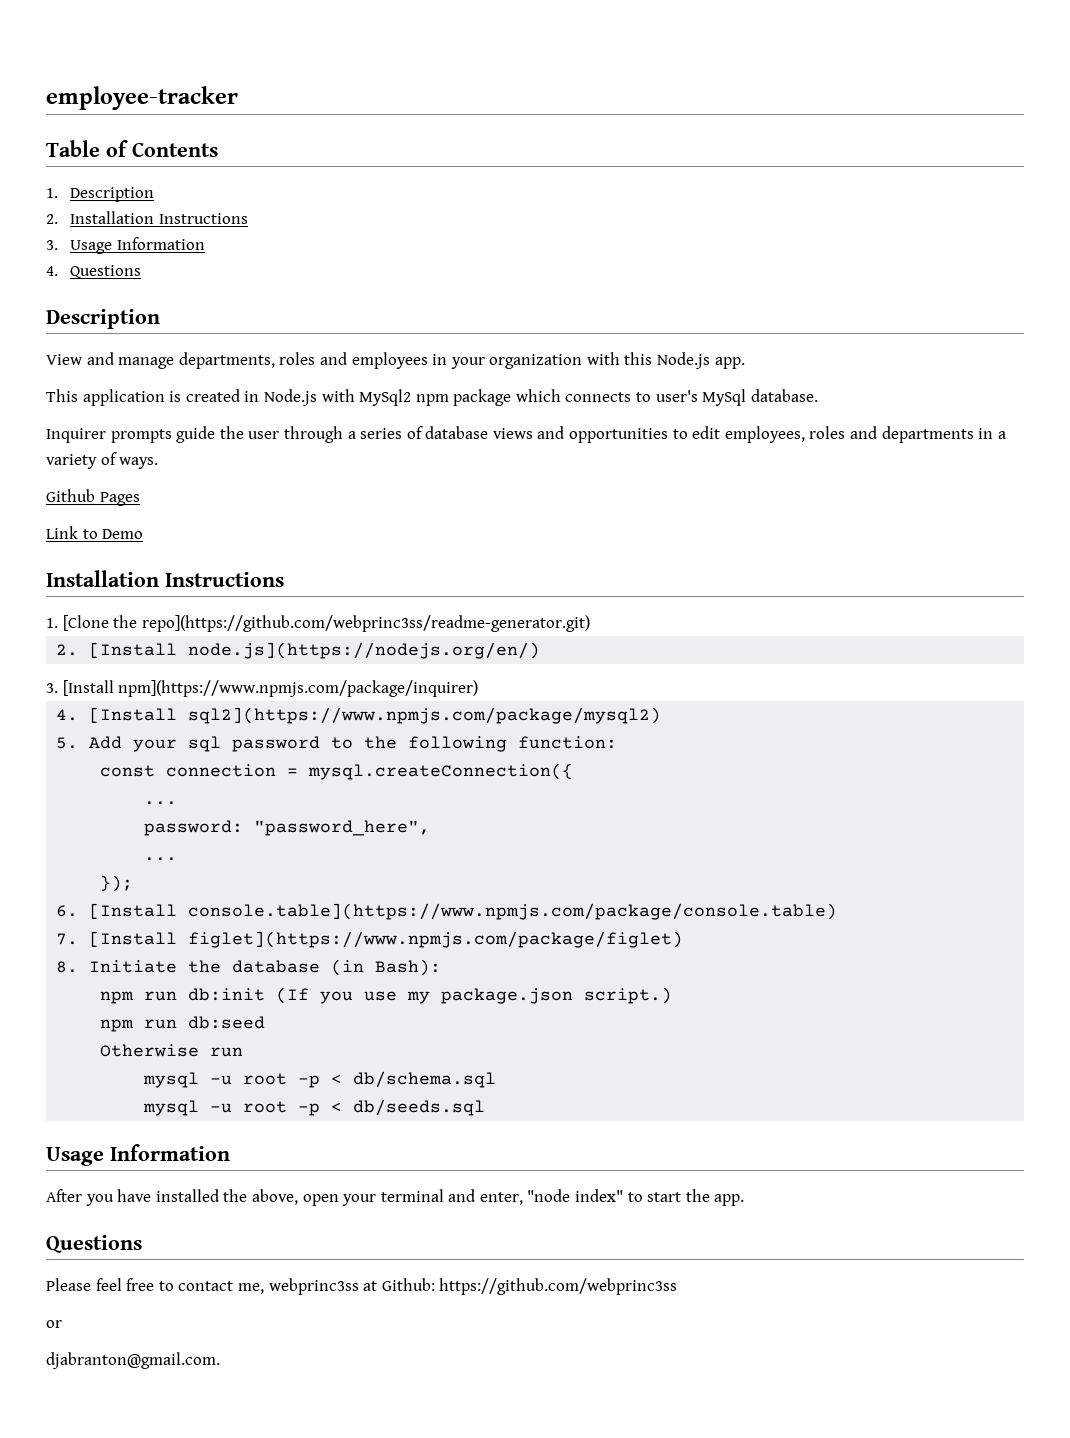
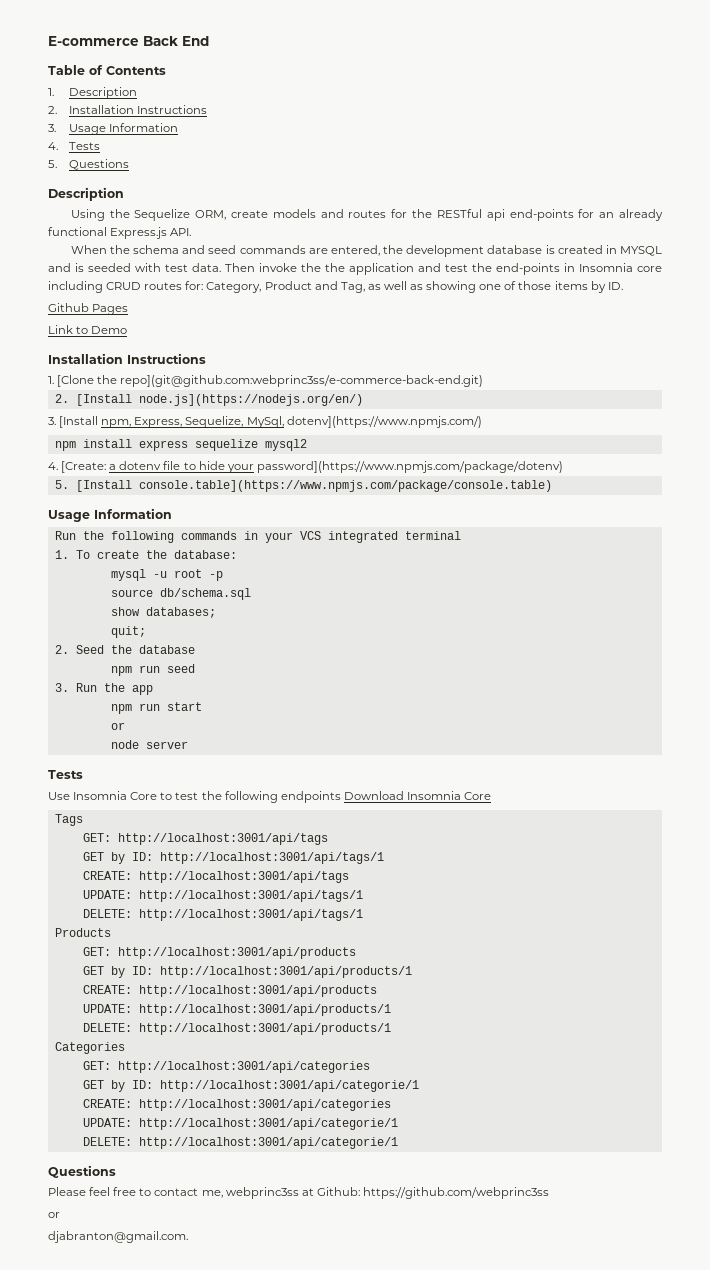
- employee-tracker
+ E-commerce Back End
- 4. Questions
+ 4. Tests
+ 5. Questions
- View and manage departments, roles and employees in your organization with this Node.js app.
- This application is created in Node.js with MySql2 npm package which connects to user's MySql database.
- Inquirer prompts guide the user through a series of database views and opportunities to edit employees, roles and departments in a variety of ways.
+ Using the Sequelize ORM, create models and routes for the RESTful api end-points for an already functional Express.js API.
+ When the schema and seed commands are entered, the development database is created in MYSQL and is seeded with test data. Then invoke the the application and test the end-points in Insomnia core including CRUD routes for: Category, Product and Tag, as well as showing one of those items by ID.
- 1. [Clone the repo](https://github.com/webprinc3ss/readme-generator.git)
+ 1. [Clone the repo](git@github.com:webprinc3ss/e-commerce-back-end.git)
- 3. [Install npm](https://www.npmjs.com/package/inquirer)
- 4. [Install sql2](https://www.npmjs.com/package/mysql2)
- 5. Add your sql password to the following function:
- const connection = mysql.createConnection({
- ...
- password: "password_here",
- ...
- });
- 6. [Install console.table](https://www.npmjs.com/package/console.table)
- 7. [Install figlet](https://www.npmjs.com/package/figlet)
- 8. Initiate the database (in Bash):
- npm run db:init (If you use my package.json script.)
- npm run db:seed
- Otherwise run
- mysql -u root -p < db/schema.sql
+ 3. [Install npm, Express, Sequelize, MySql, dotenv](https://www.npmjs.com/)
+ npm install express sequelize mysql2
+ 4. [Create: a dotenv file to hide your password](https://www.npmjs.com/package/dotenv)
+ 5. [Install console.table](https://www.npmjs.com/package/console.table)
+ Usage Information
+ Run the following commands in your VCS integrated terminal
+ 1. To create the database:
+ mysql -u root -p
+ source db/schema.sql
- mysql -u root -p < db/seeds.sql
- Usage Information
- After you have installed the above, open your terminal and enter, "node index" to start the app.
+ show databases;
+ quit;
+ 2. Seed the database
+ npm run seed
+ 3. Run the app
+ npm run start
+ or
+ node server
+ Tests
+ Use Insomnia Core to test the following endpoints Download Insomnia Core
+ Tags
+ GET: http://localhost:3001/api/tags
+ GET by ID: http://localhost:3001/api/tags/1
+ CREATE: http://localhost:3001/api/tags
+ UPDATE: http://localhost:3001/api/tags/1
+ DELETE: http://localhost:3001/api/tags/1
+ Products
+ GET: http://localhost:3001/api/products
+ GET by ID: http://localhost:3001/api/products/1
+ CREATE: http://localhost:3001/api/products
+ UPDATE: http://localhost:3001/api/products/1
+ DELETE: http://localhost:3001/api/products/1
+ Categories
+ GET: http://localhost:3001/api/categories
+ GET by ID: http://localhost:3001/api/categorie/1
+ CREATE: http://localhost:3001/api/categories
+ UPDATE: http://localhost:3001/api/categorie/1
+ DELETE: http://localhost:3001/api/categorie/1

